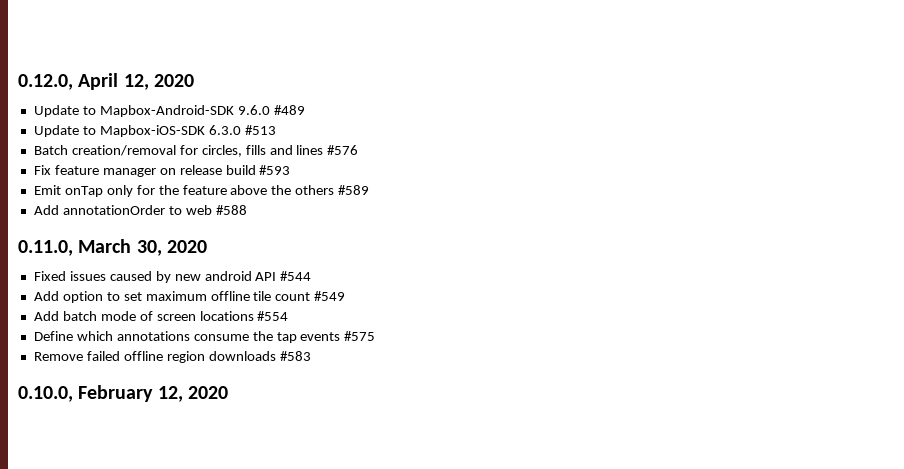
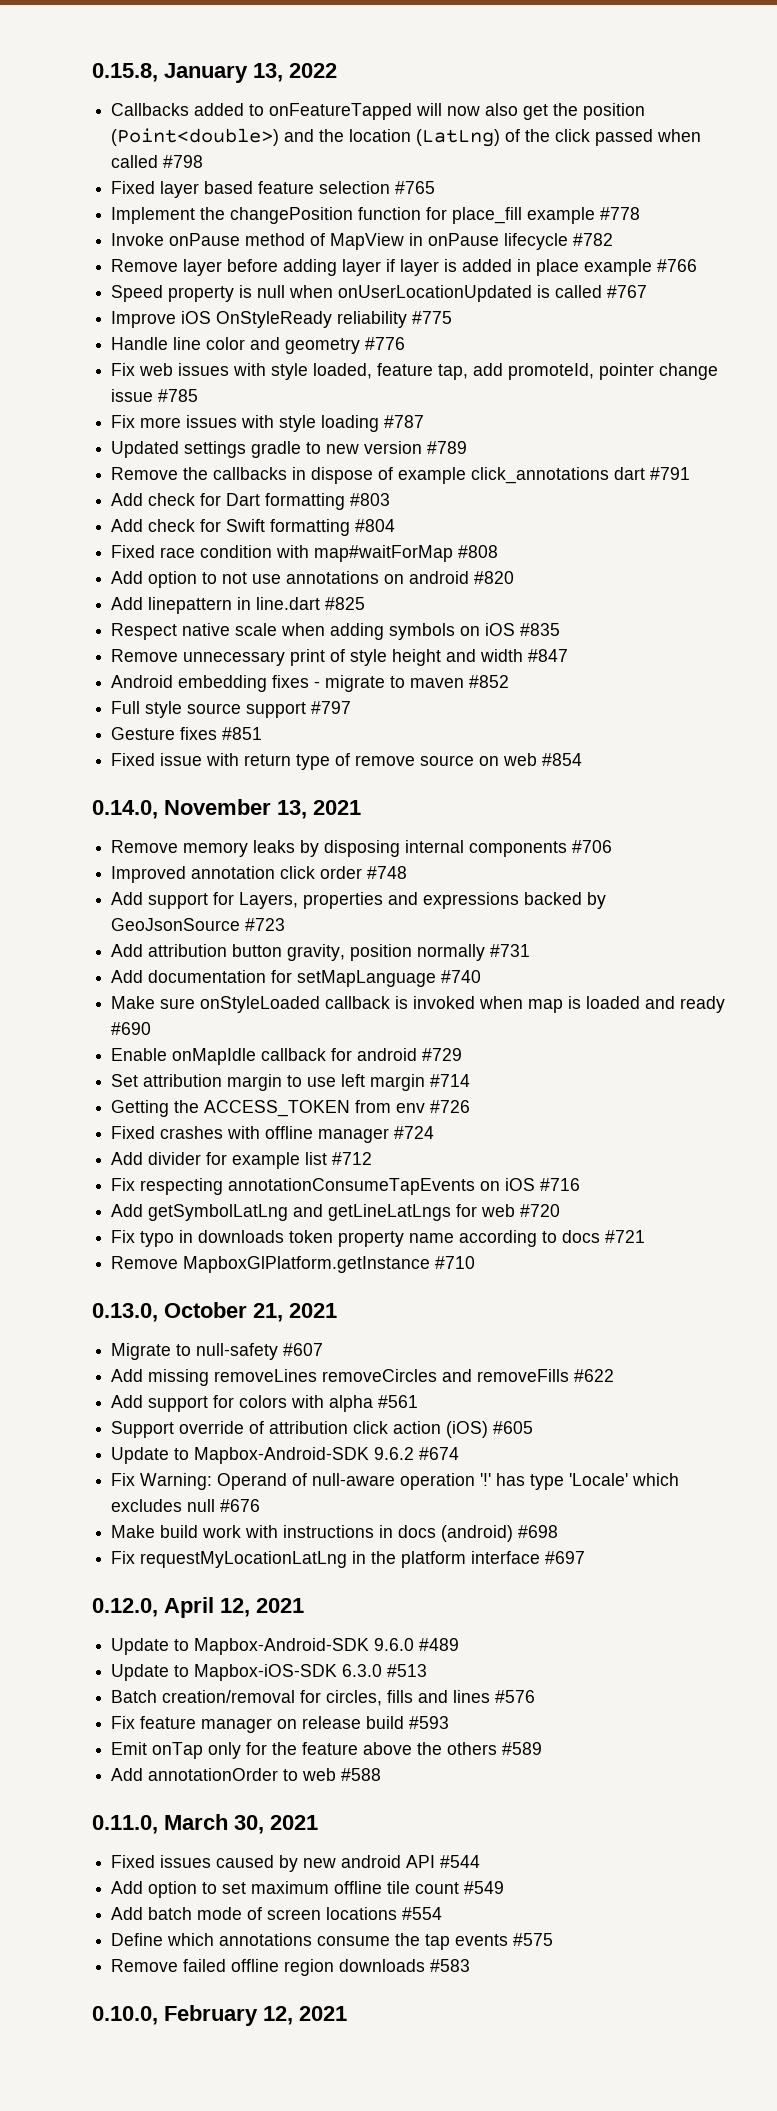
+ 0.15.8, January 13, 2022
+ Callbacks added to onFeatureTapped will now also get the position (Point<double>) and the location (LatLng) of the click passed when called #798
+ Fixed layer based feature selection #765
+ Implement the changePosition function for place_fill example #778
+ Invoke onPause method of MapView in onPause lifecycle #782
+ Remove layer before adding layer if layer is added in place example #766
+ Speed property is null when onUserLocationUpdated is called #767
+ Improve iOS OnStyleReady reliability #775
+ Handle line color and geometry #776
+ Fix web issues with style loaded, feature tap, add promoteId, pointer change issue #785
+ Fix more issues with style loading #787
+ Updated settings gradle to new version #789
+ Remove the callbacks in dispose of example click_annotations dart #791
+ Add check for Dart formatting #803
+ Add check for Swift formatting #804
+ Fixed race condition with map#waitForMap #808
+ Add option to not use annotations on android #820
+ Add linepattern in line.dart #825
+ Respect native scale when adding symbols on iOS #835
+ Remove unnecessary print of style height and width #847
+ Android embedding fixes - migrate to maven #852
+ Full style source support #797
+ Gesture fixes #851
+ Fixed issue with return type of remove source on web #854
+ 0.14.0, November 13, 2021
+ Remove memory leaks by disposing internal components #706
+ Improved annotation click order #748
+ Add support for Layers, properties and expressions backed by GeoJsonSource #723
+ Add attribution button gravity, position normally #731
+ Add documentation for setMapLanguage #740
+ Make sure onStyleLoaded callback is invoked when map is loaded and ready #690
+ Enable onMapIdle callback for android #729
+ Set attribution margin to use left margin #714
+ Getting the ACCESS_TOKEN from env #726
+ Fixed crashes with offline manager #724
+ Add divider for example list #712
+ Fix respecting annotationConsumeTapEvents on iOS #716
+ Add getSymbolLatLng and getLineLatLngs for web #720
+ Fix typo in downloads token property name according to docs #721
+ Remove MapboxGlPlatform.getInstance #710
+ 0.13.0, October 21, 2021
+ Migrate to null-safety #607
+ Add missing removeLines removeCircles and removeFills #622
+ Add support for colors with alpha #561
+ Support override of attribution click action (iOS) #605
+ Update to Mapbox-Android-SDK 9.6.2 #674
+ Fix Warning: Operand of null-aware operation '!' has type 'Locale' which excludes null #676
+ Make build work with instructions in docs (android) #698
+ Fix requestMyLocationLatLng in the platform interface #697
- 0.12.0, April 12, 2020
+ 0.12.0, April 12, 2021
- 0.11.0, March 30, 2020
+ 0.11.0, March 30, 2021
- 0.10.0, February 12, 2020
+ 0.10.0, February 12, 2021

